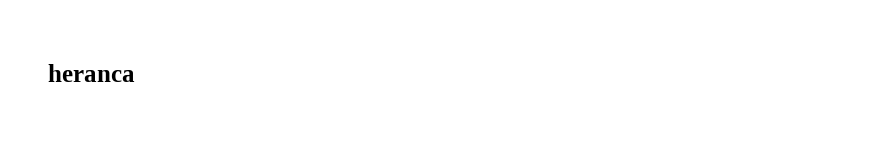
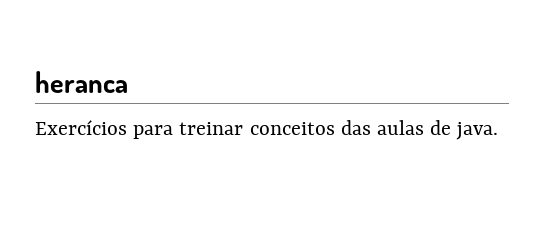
+ Exercícios para treinar conceitos das aulas de java.

